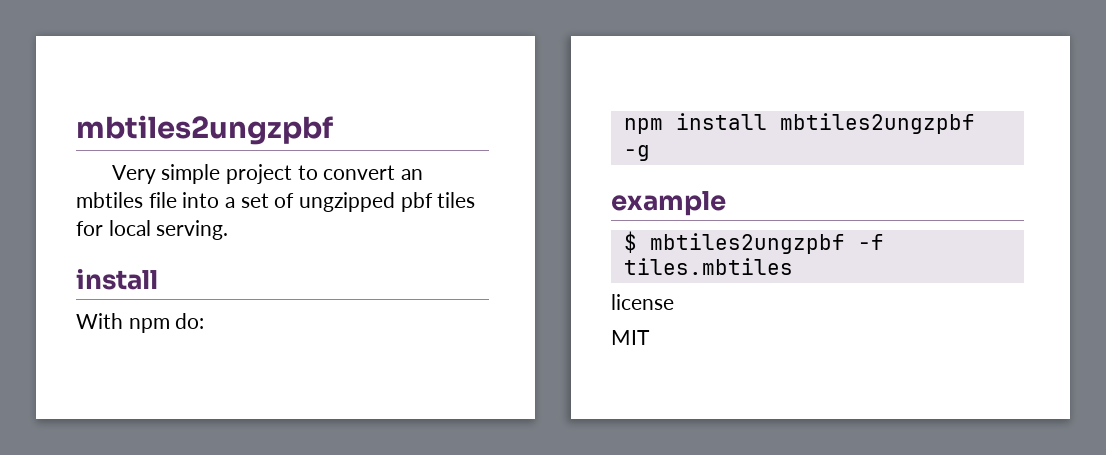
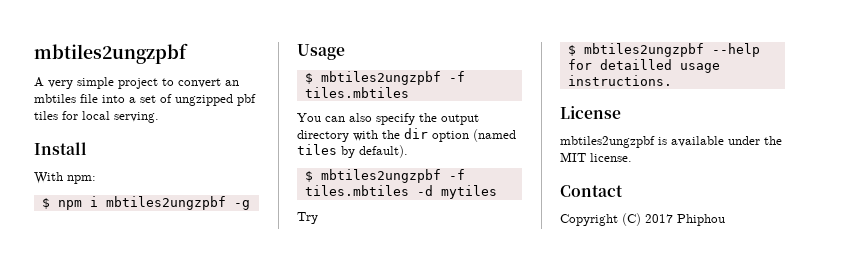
- Very simple project to convert an mbtiles file into a set of ungzipped pbf tiles for local serving.
- install
+ A very simple project to convert an mbtiles file into a set of ungzipped pbf tiles for local serving.
+ Install
- With npm do:
- npm install mbtiles2ungzpbf -g
+ With npm:
+ $ npm i mbtiles2ungzpbf -g
- example
+ Usage
- license
- MIT
+ You can also specify the output directory with the dir option (named tiles by default).
+ $ mbtiles2ungzpbf -f tiles.mbtiles -d mytiles
+ Try
+ $ mbtiles2ungzpbf --help for detailled usage instructions.
+ License
+ mbtiles2ungzpbf is available under the MIT license.
+ Contact
+ Copyright (C) 2017 Phiphou

